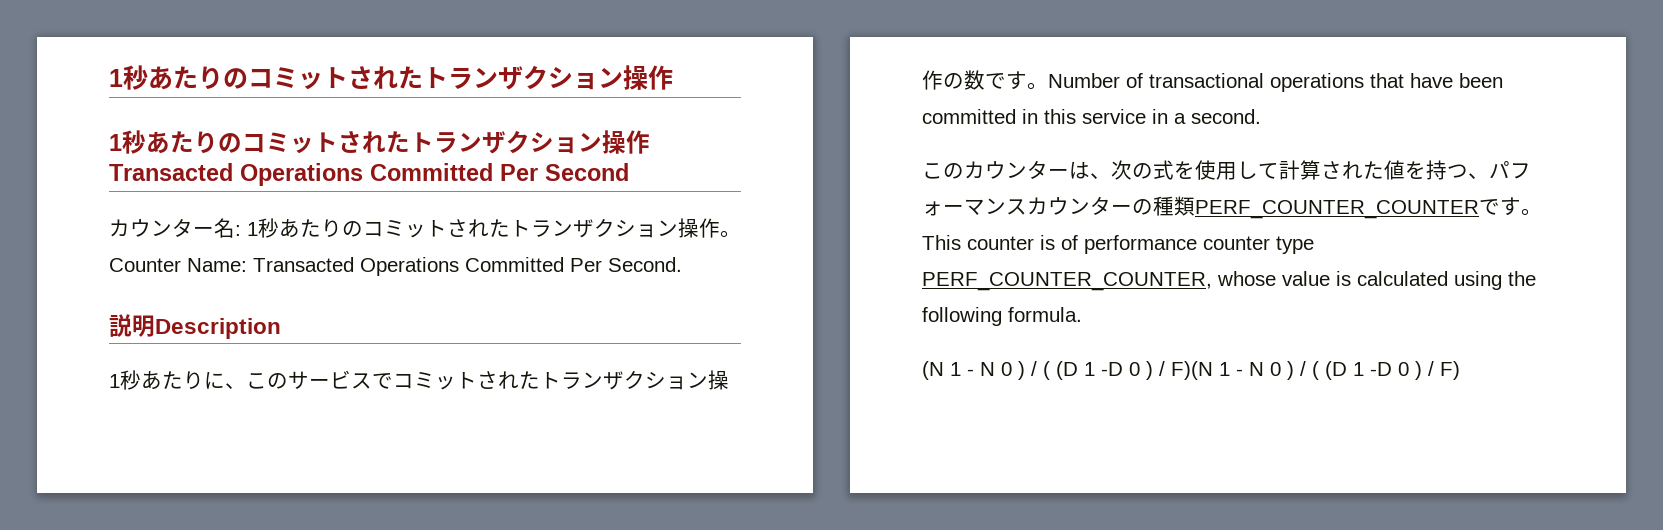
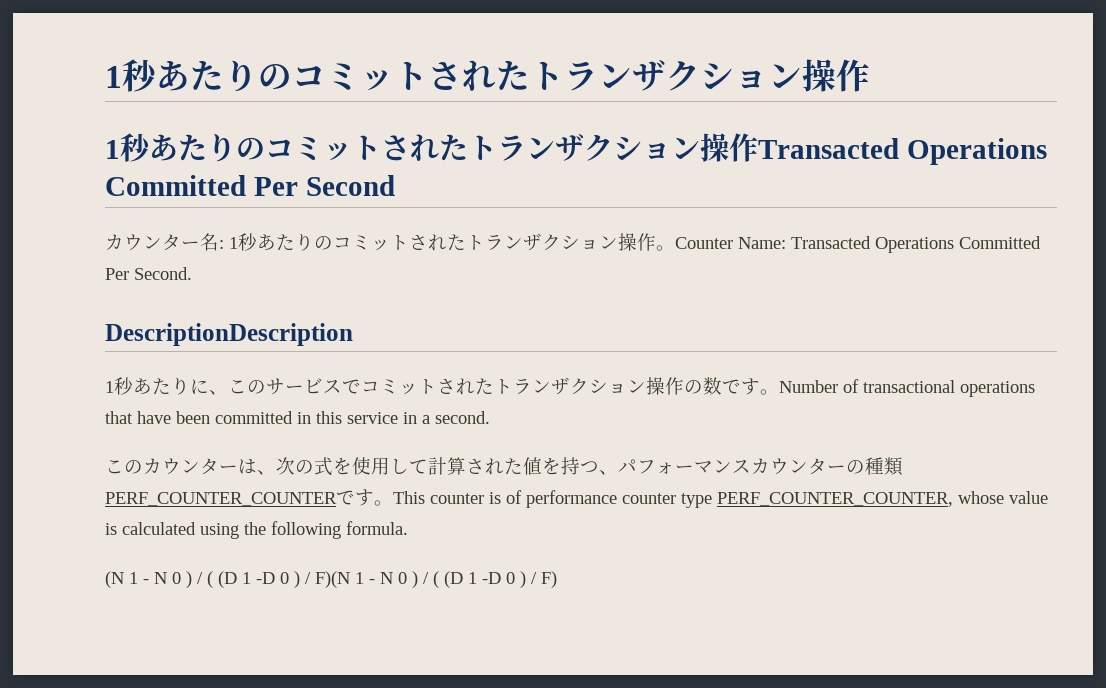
- 説明Description
+ DescriptionDescription

